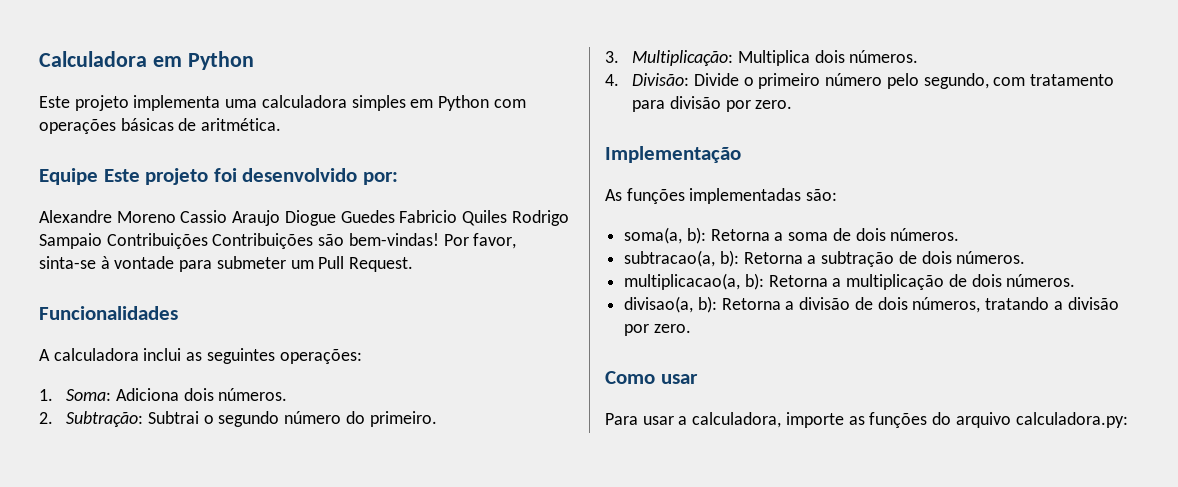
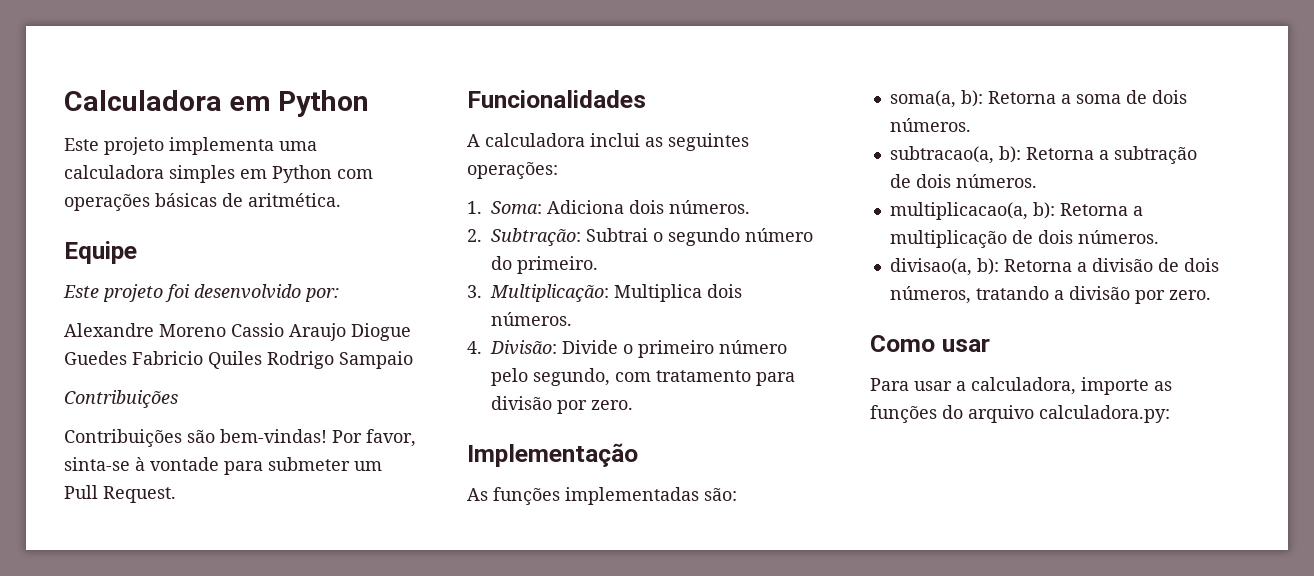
- Equipe Este projeto foi desenvolvido por:
+ Equipe
+ Este projeto foi desenvolvido por:
- Alexandre Moreno Cassio Araujo Diogue Guedes Fabricio Quiles Rodrigo Sampaio Contribuições Contribuições são bem-vindas!
+ Alexandre Moreno Cassio Araujo Diogue Guedes Fabricio Quiles Rodrigo Sampaio
+ Contribuições
+ Contribuições são bem-vindas!

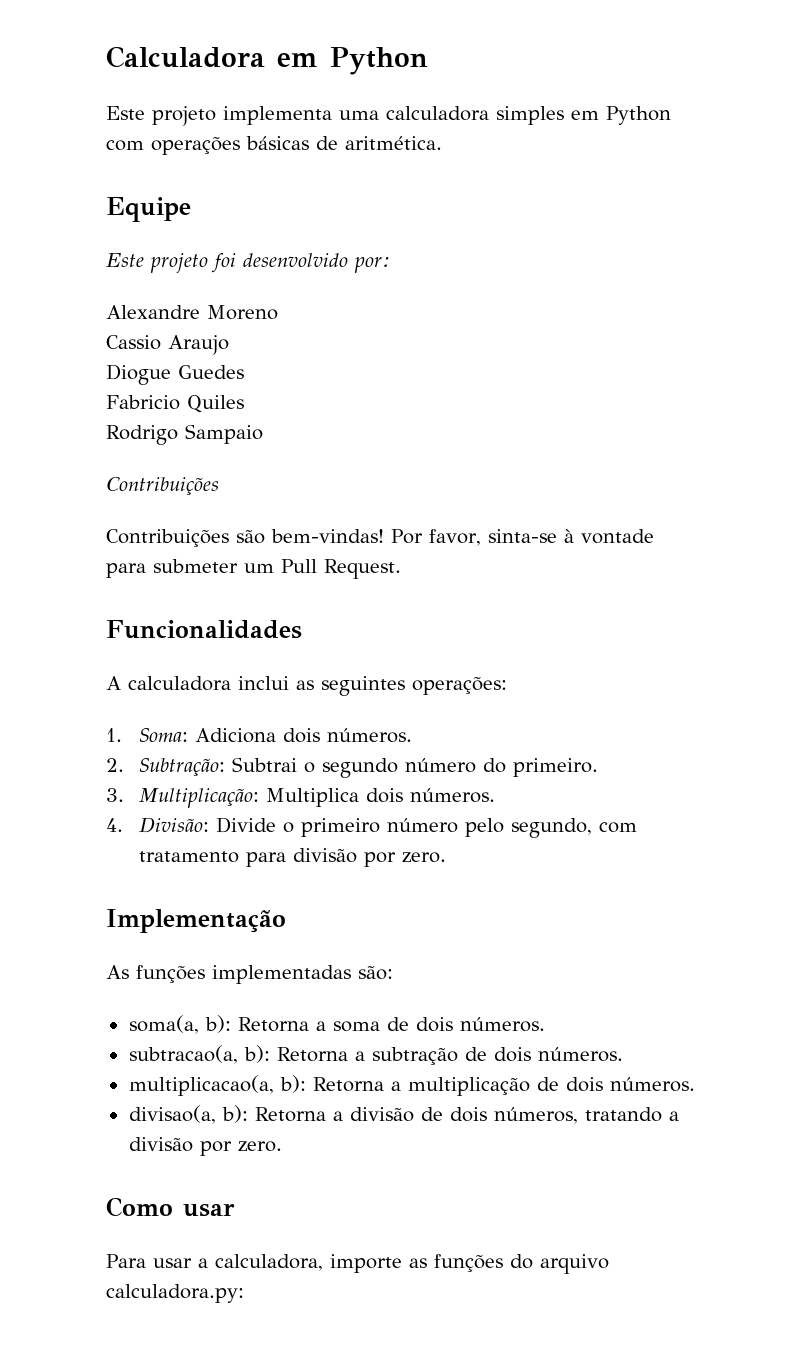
- Alexandre Moreno Cassio Araujo Diogue Guedes Fabricio Quiles Rodrigo Sampaio
+ Alexandre Moreno
+ Cassio Araujo
+ Diogue Guedes
+ Fabricio Quiles
+ Rodrigo Sampaio

